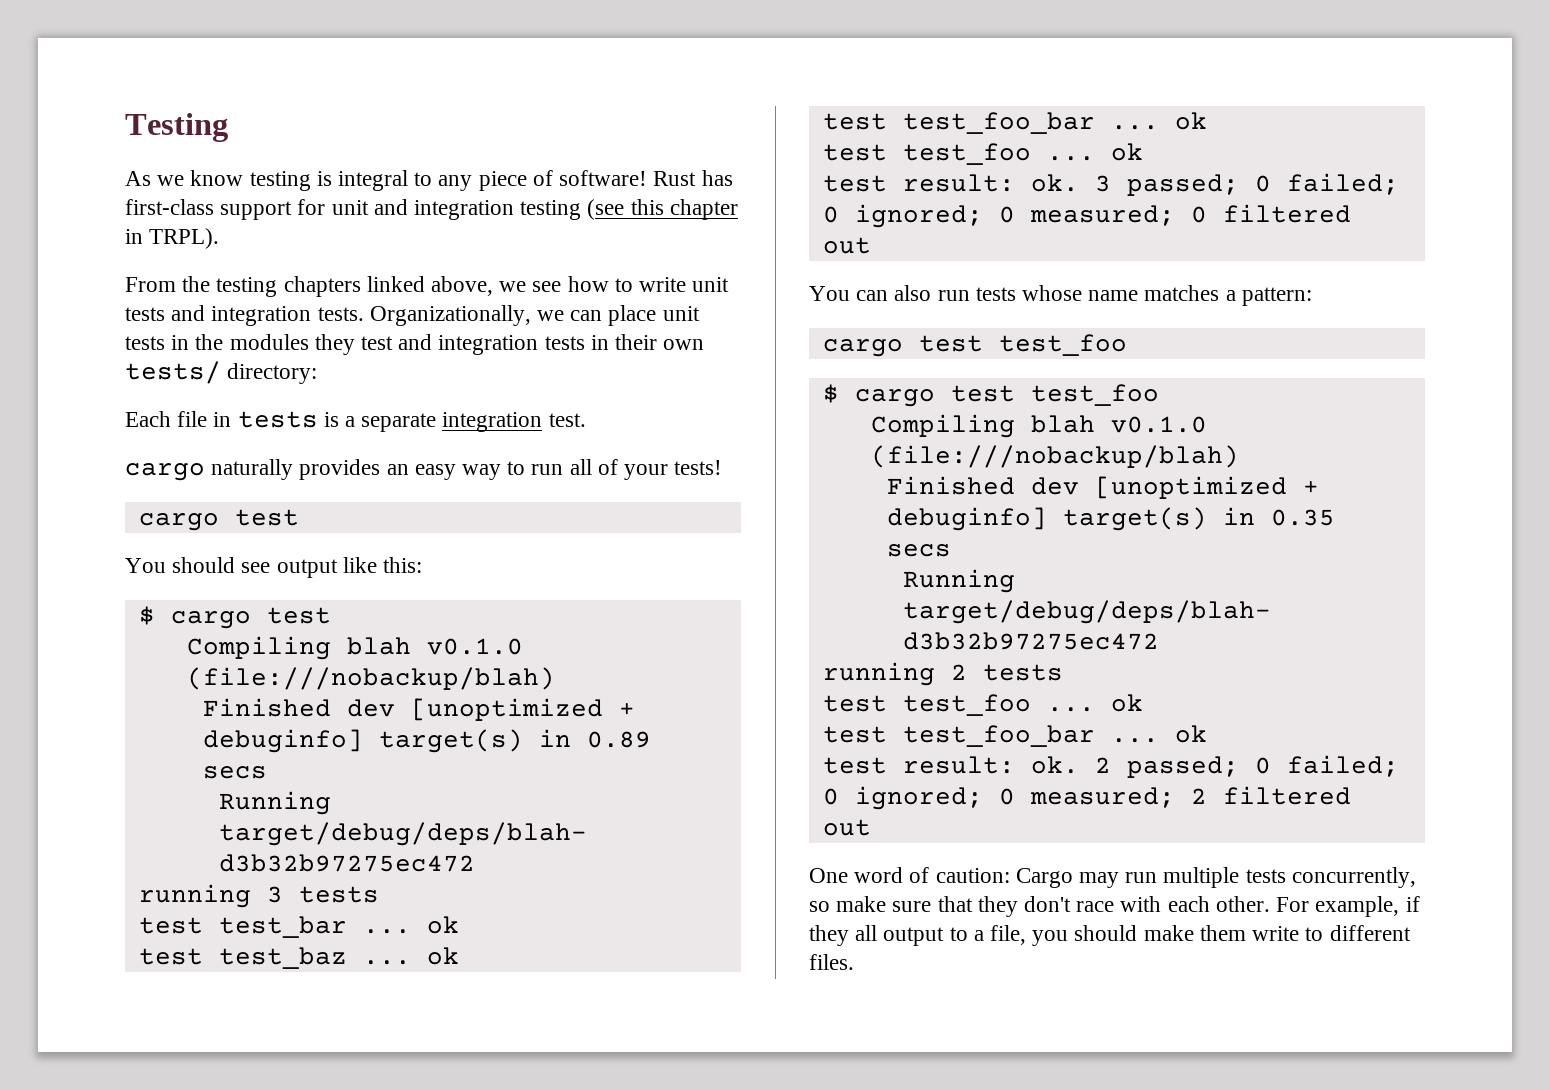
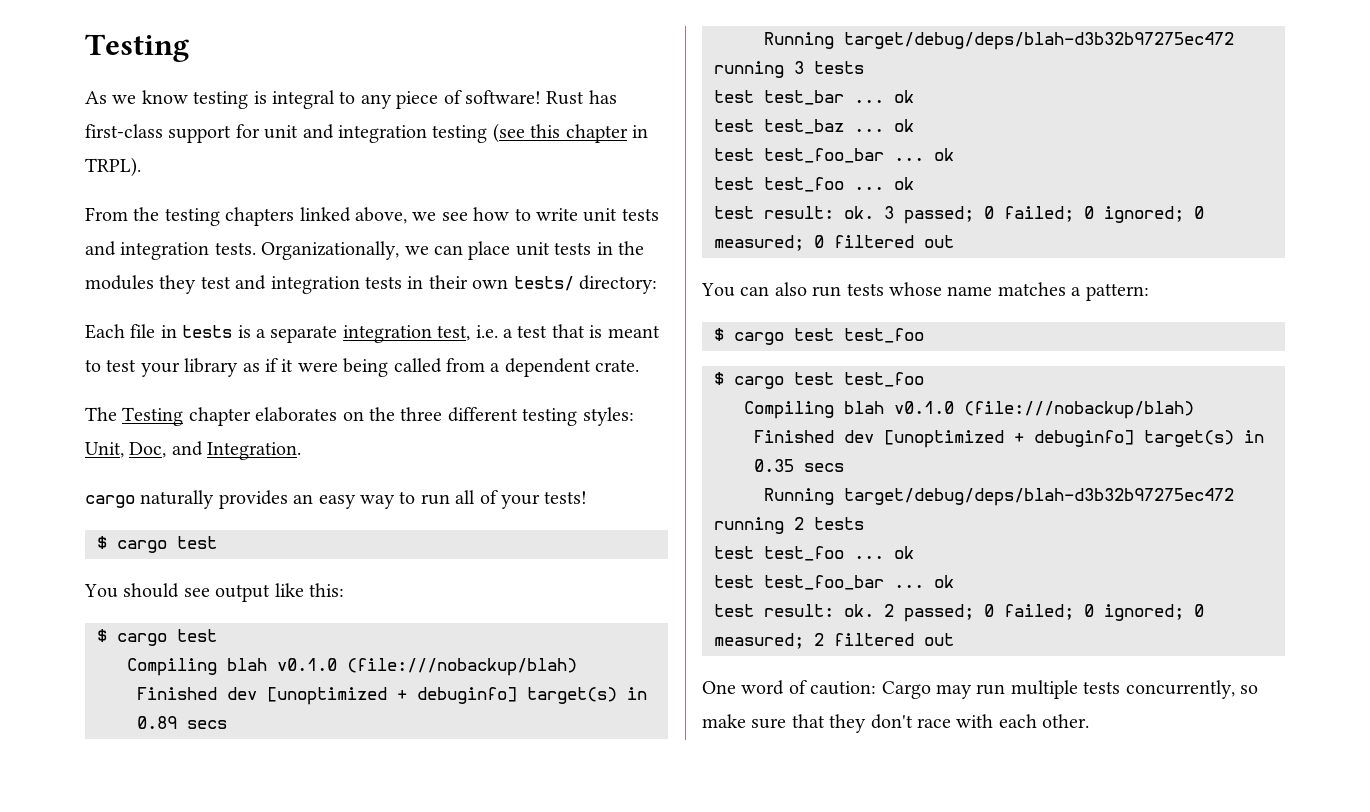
- Each file in tests is a separate integration test.
+ Each file in tests is a separate integration test, i.e. a test that is meant to test your library as if it were being called from a dependent crate.
+ The Testing chapter elaborates on the three different testing styles: Unit, Doc, and Integration.
  cargo naturally provides an easy way to run all of your tests!
- cargo test
+ $ cargo test
  You can also run tests whose name matches a pattern:
- cargo test test_foo
+ $ cargo test test_foo
- For example, if they all output to a file, you should make them write to different files.

